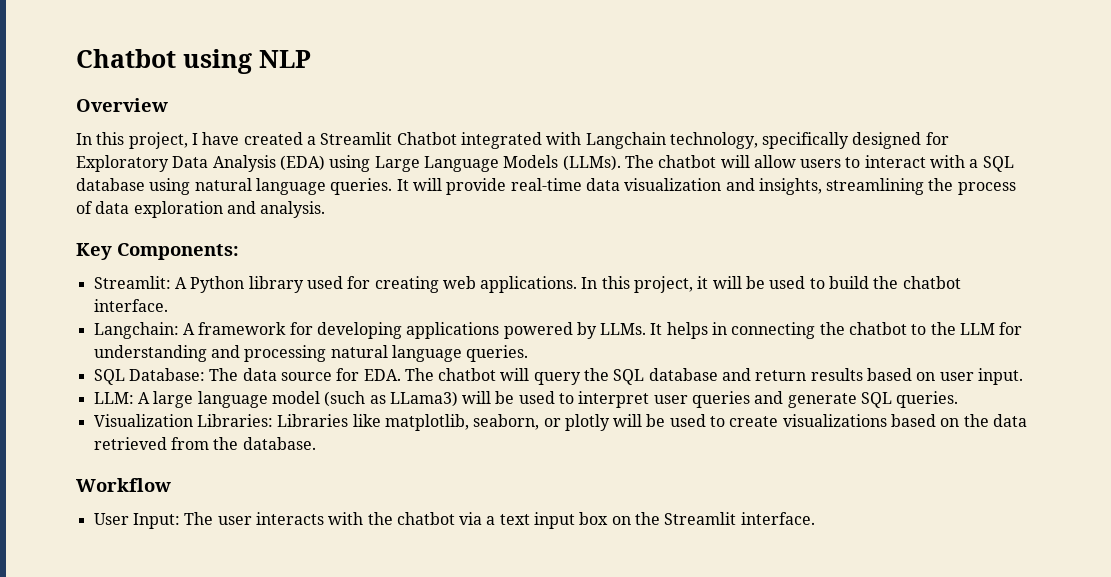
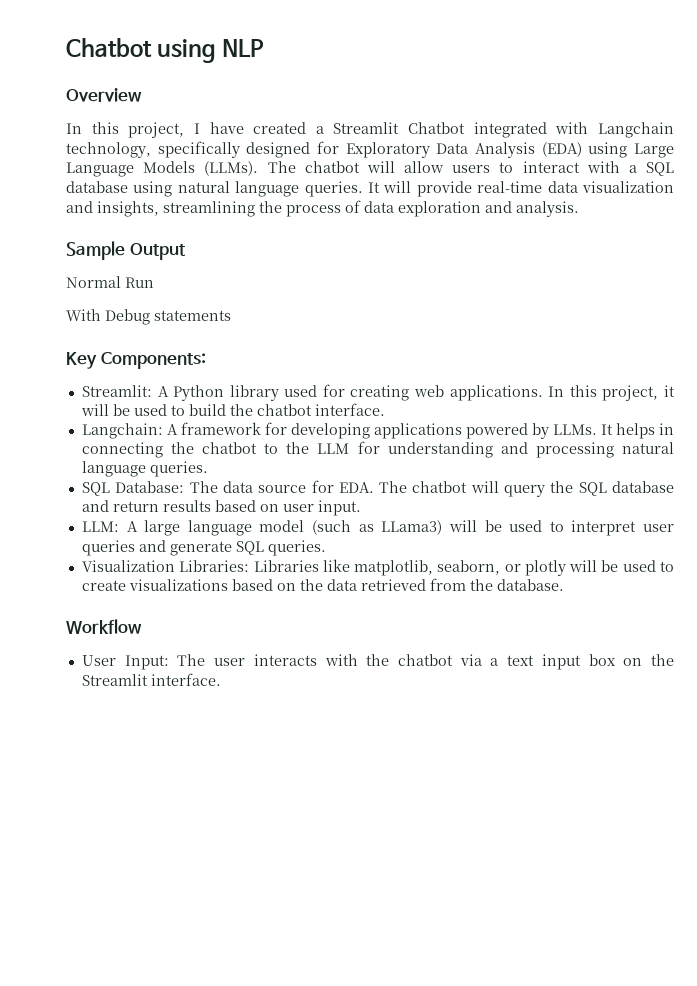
+ Sample Output
+ Normal Run
+ With Debug statements

